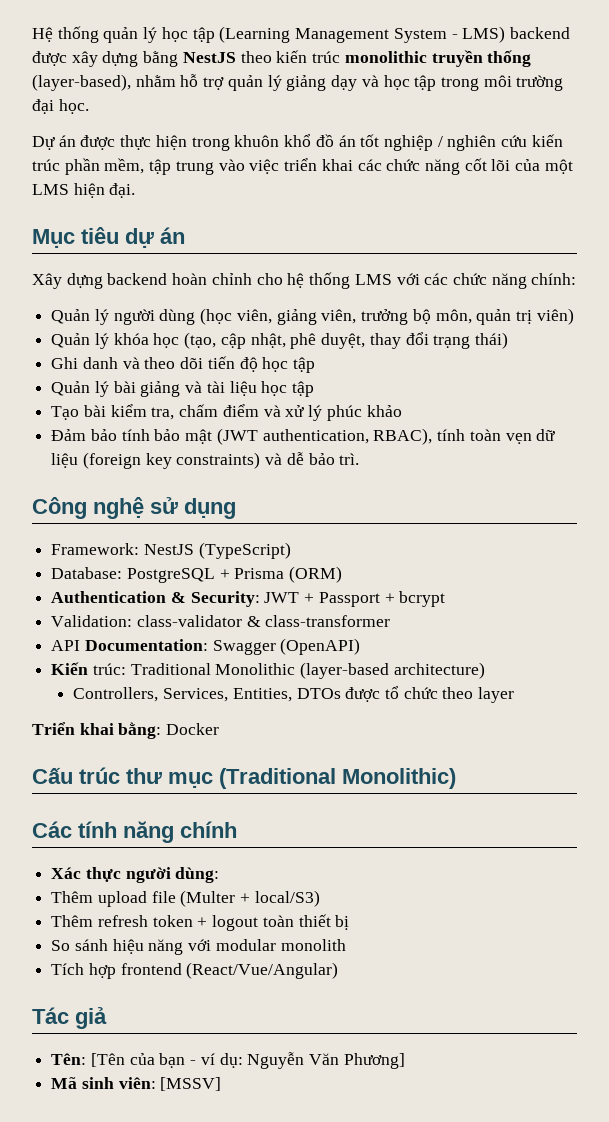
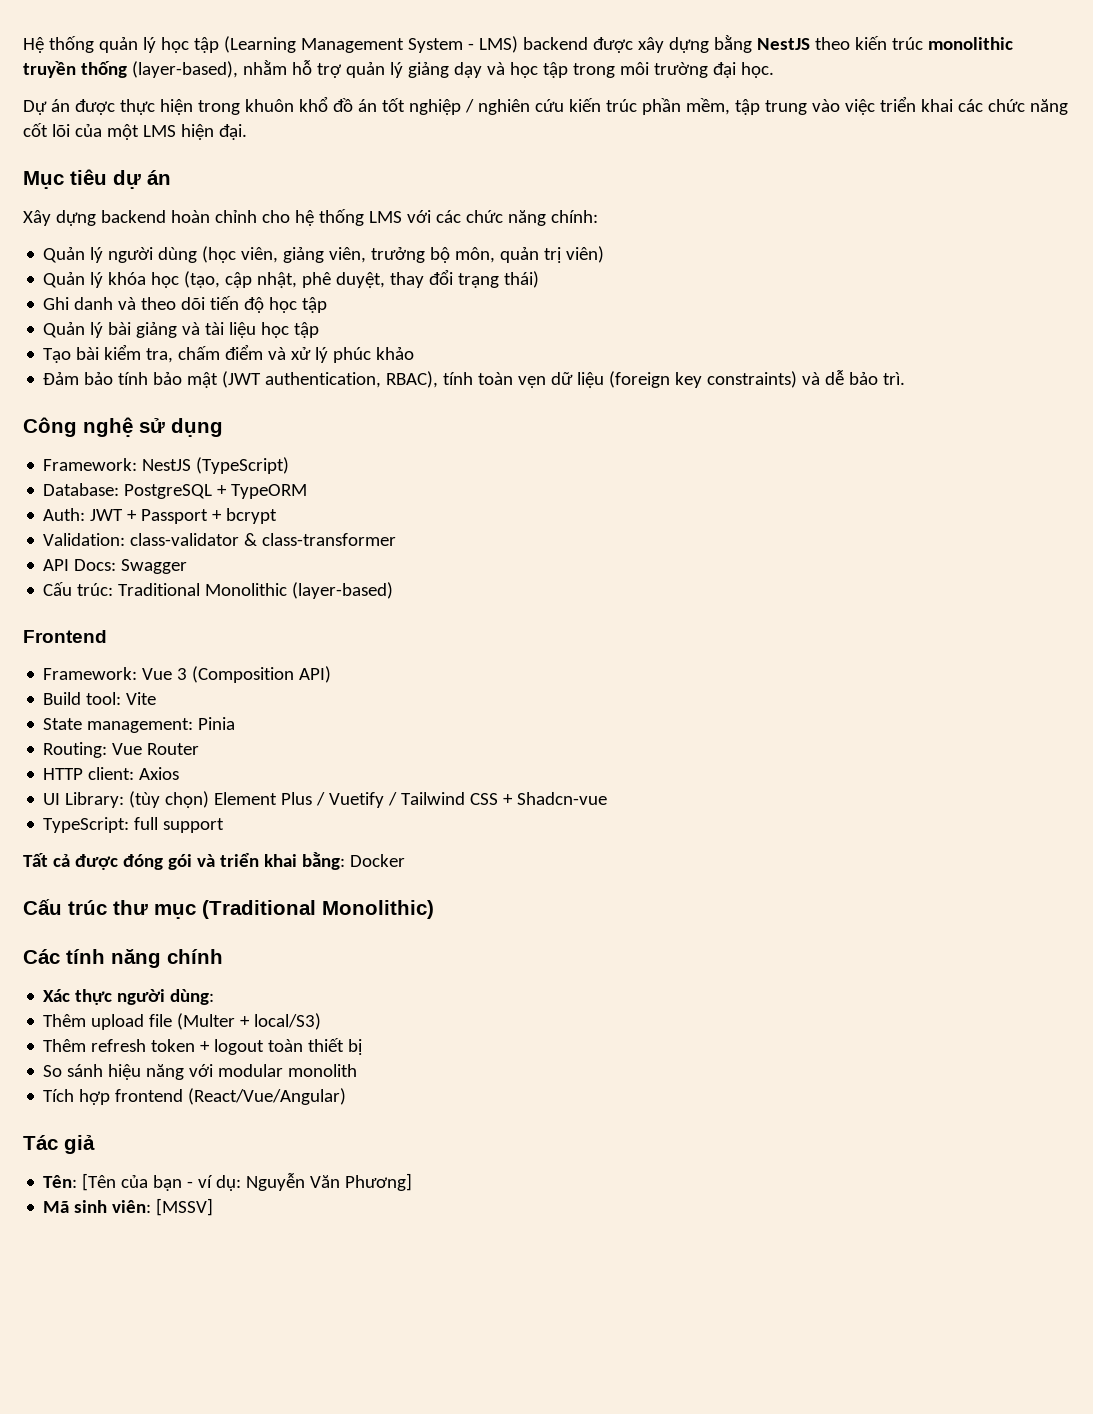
- Database: PostgreSQL + Prisma (ORM)
- Authentication & Security: JWT + Passport + bcrypt
+ Database: PostgreSQL + TypeORM
+ Auth: JWT + Passport + bcrypt
- API Documentation: Swagger (OpenAPI)
- Kiến trúc: Traditional Monolithic (layer-based architecture)
- Controllers, Services, Entities, DTOs được tổ chức theo layer
- Triển khai bằng: Docker
+ API Docs: Swagger
+ Cấu trúc: Traditional Monolithic (layer-based)
+ Frontend
+ Framework: Vue 3 (Composition API)
+ Build tool: Vite
+ State management: Pinia
+ Routing: Vue Router
+ HTTP client: Axios
+ UI Library: (tùy chọn) Element Plus / Vuetify / Tailwind CSS + Shadcn-vue
+ TypeScript: full support
+ Tất cả được đóng gói và triển khai bằng: Docker

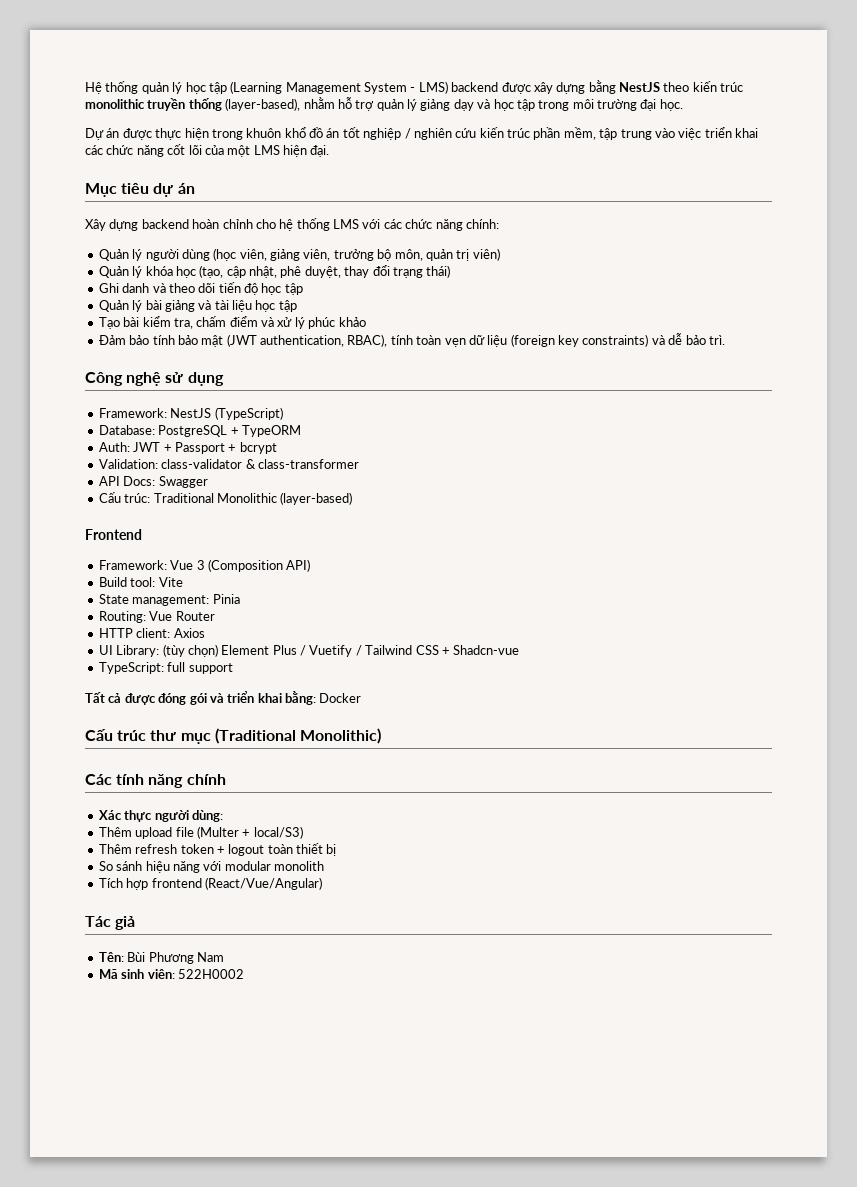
- Tên: [Tên của bạn - ví dụ: Nguyễn Văn Phương]
+ Tên: Bùi Phương Nam
- Mã sinh viên: [MSSV]
+ Mã sinh viên: 522H0002

